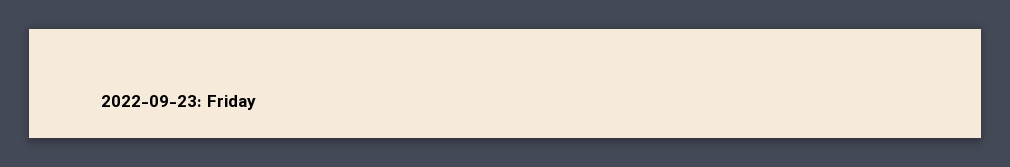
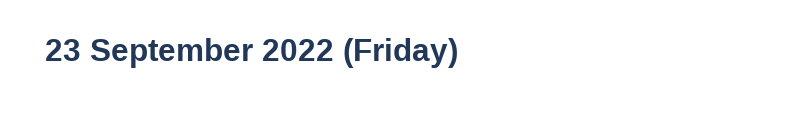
- 2022-09-23: Friday
+ 23 September 2022 (Friday)

